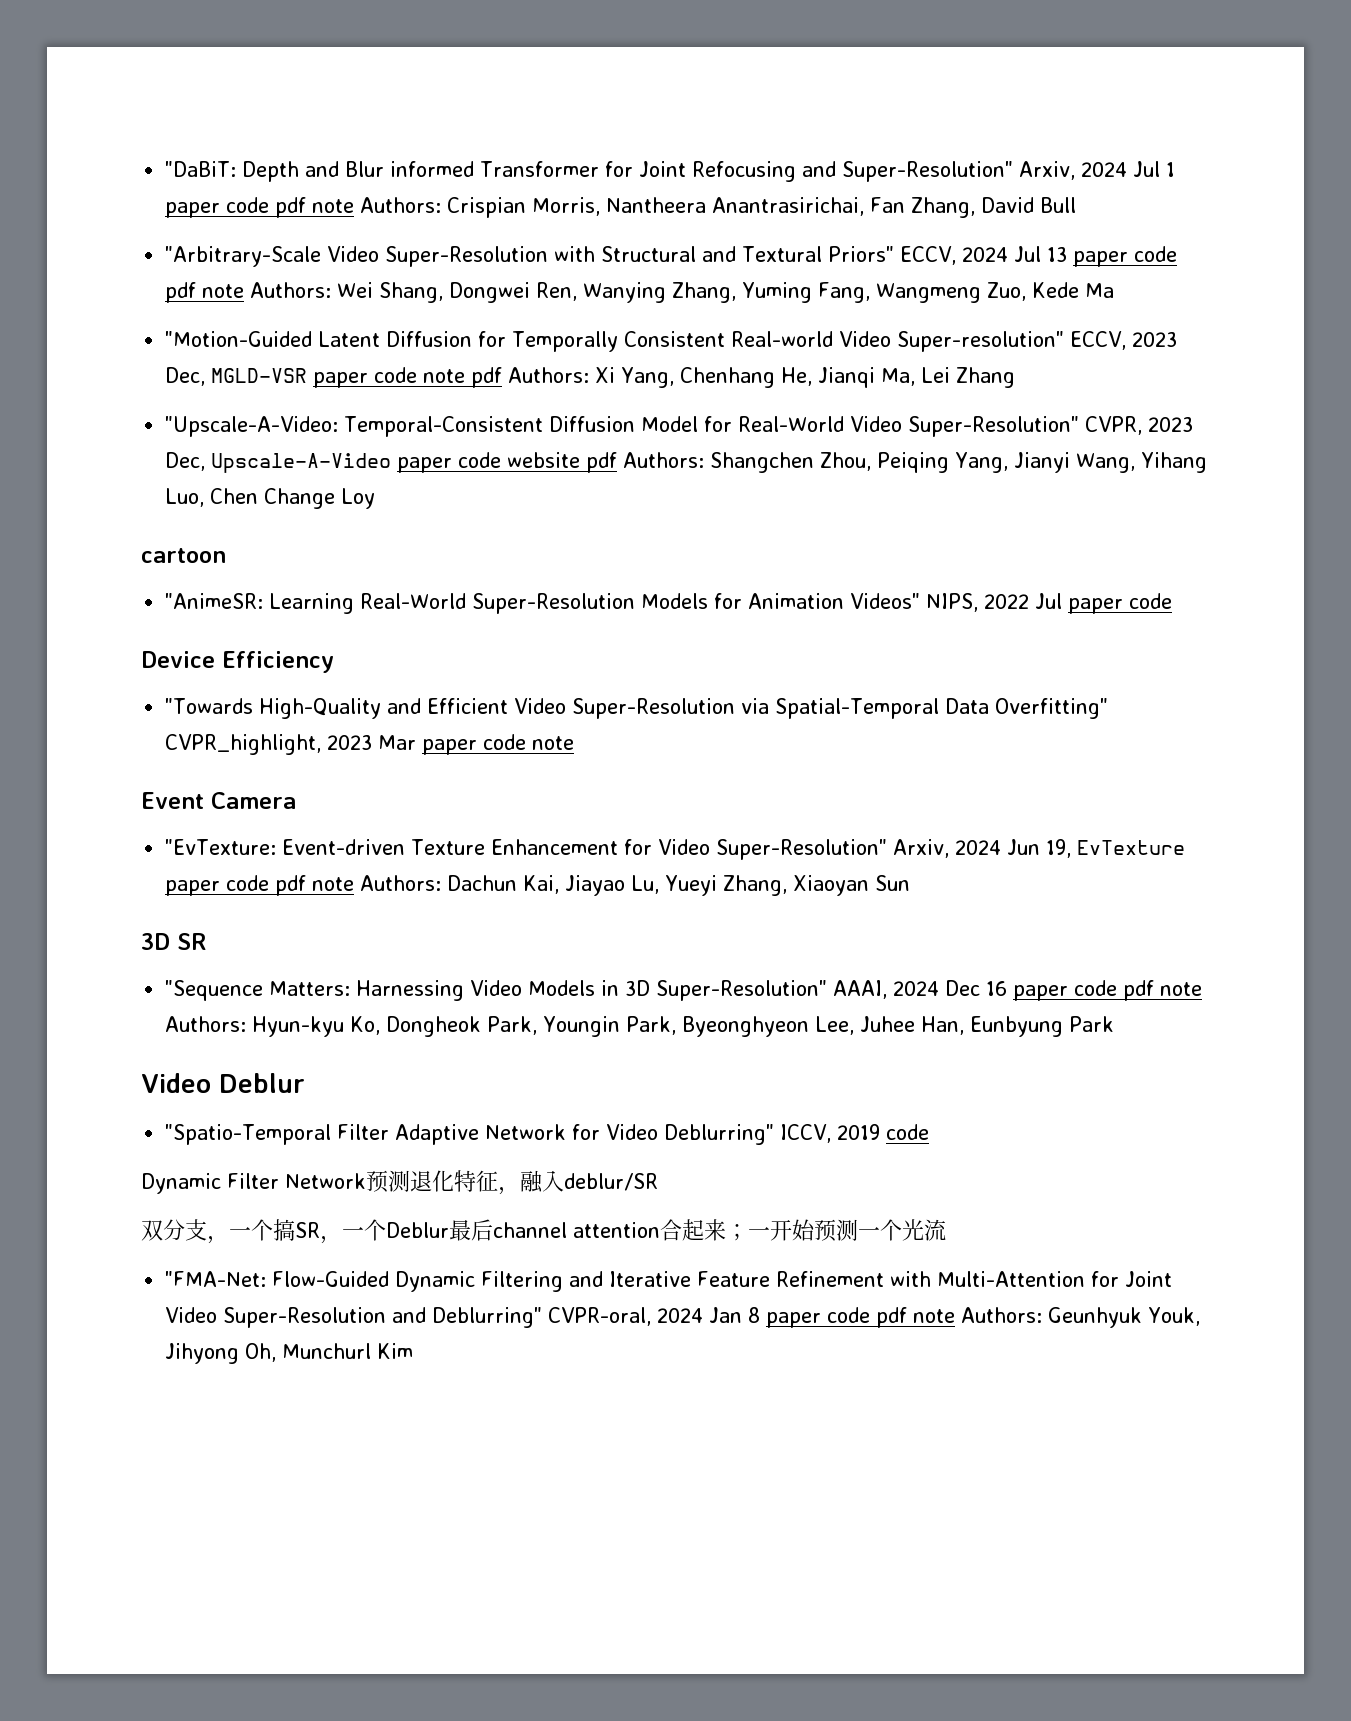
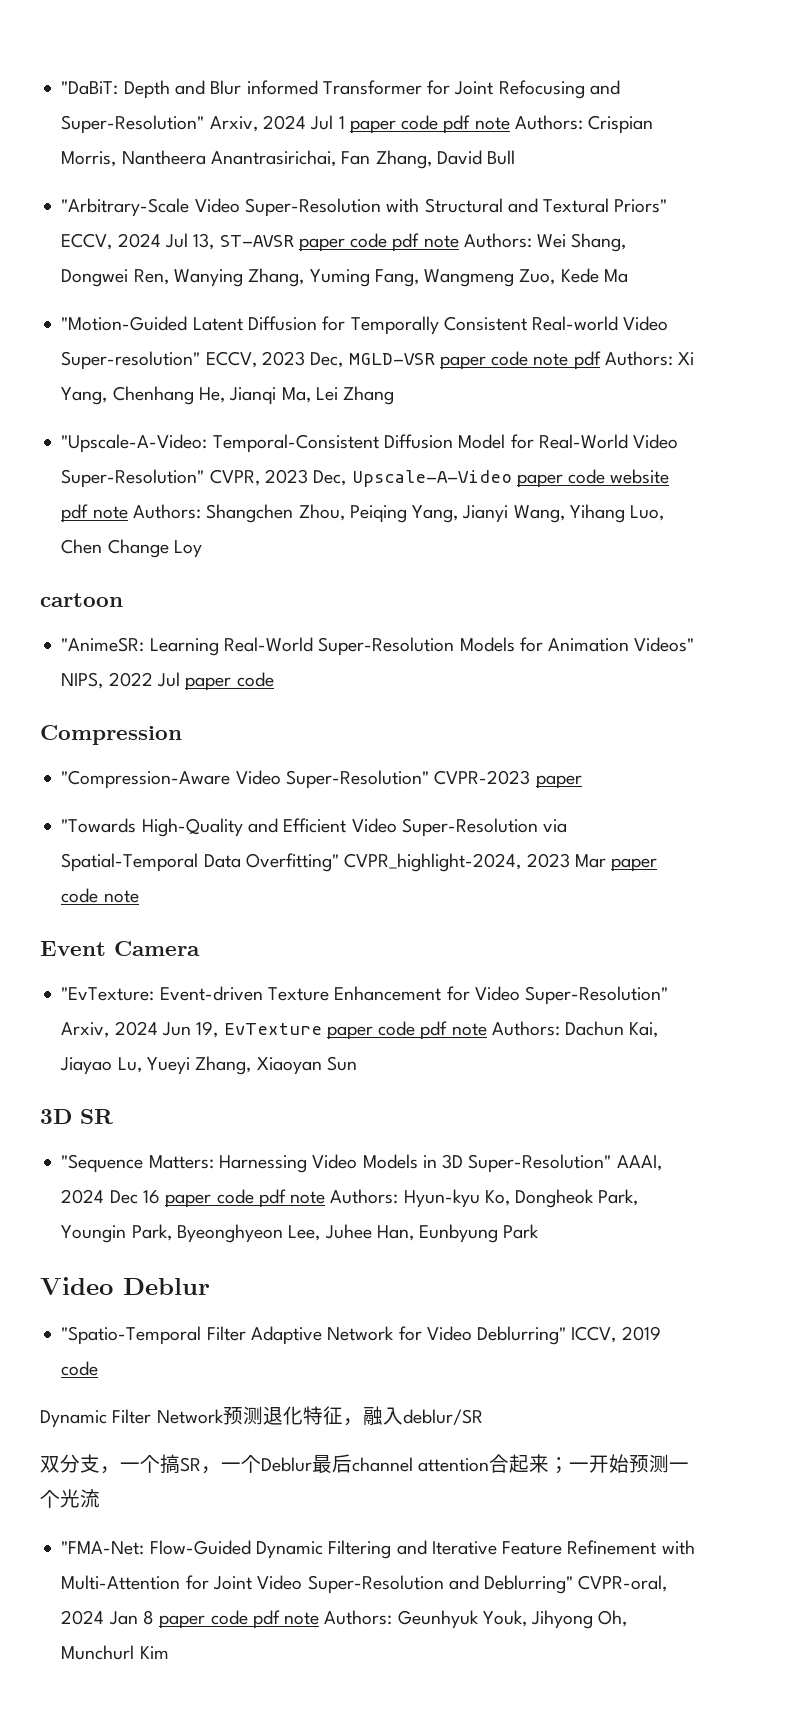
- "Arbitrary-Scale Video Super-Resolution with Structural and Textural Priors" ECCV, 2024 Jul 13 paper code pdf note Authors: Wei Shang, Dongwei Ren, Wanying Zhang, Yuming Fang, Wangmeng Zuo, Kede Ma
+ "Arbitrary-Scale Video Super-Resolution with Structural and Textural Priors" ECCV, 2024 Jul 13, ST-AVSR paper code pdf note Authors: Wei Shang, Dongwei Ren, Wanying Zhang, Yuming Fang, Wangmeng Zuo, Kede Ma
- "Upscale-A-Video: Temporal-Consistent Diffusion Model for Real-World Video Super-Resolution" CVPR, 2023 Dec, Upscale-A-Video paper code website pdf Authors: Shangchen Zhou, Peiqing Yang, Jianyi Wang, Yihang Luo, Chen Change Loy
+ "Upscale-A-Video: Temporal-Consistent Diffusion Model for Real-World Video Super-Resolution" CVPR, 2023 Dec, Upscale-A-Video paper code website pdf note Authors: Shangchen Zhou, Peiqing Yang, Jianyi Wang, Yihang Luo, Chen Change Loy
- Device Efficiency
+ Compression
+ "Compression-Aware Video Super-Resolution" CVPR-2023 paper
- "Towards High-Quality and Efficient Video Super-Resolution via Spatial-Temporal Data Overfitting" CVPR_highlight, 2023 Mar paper code note
+ "Towards High-Quality and Efficient Video Super-Resolution via Spatial-Temporal Data Overfitting" CVPR_highlight-2024, 2023 Mar paper code note

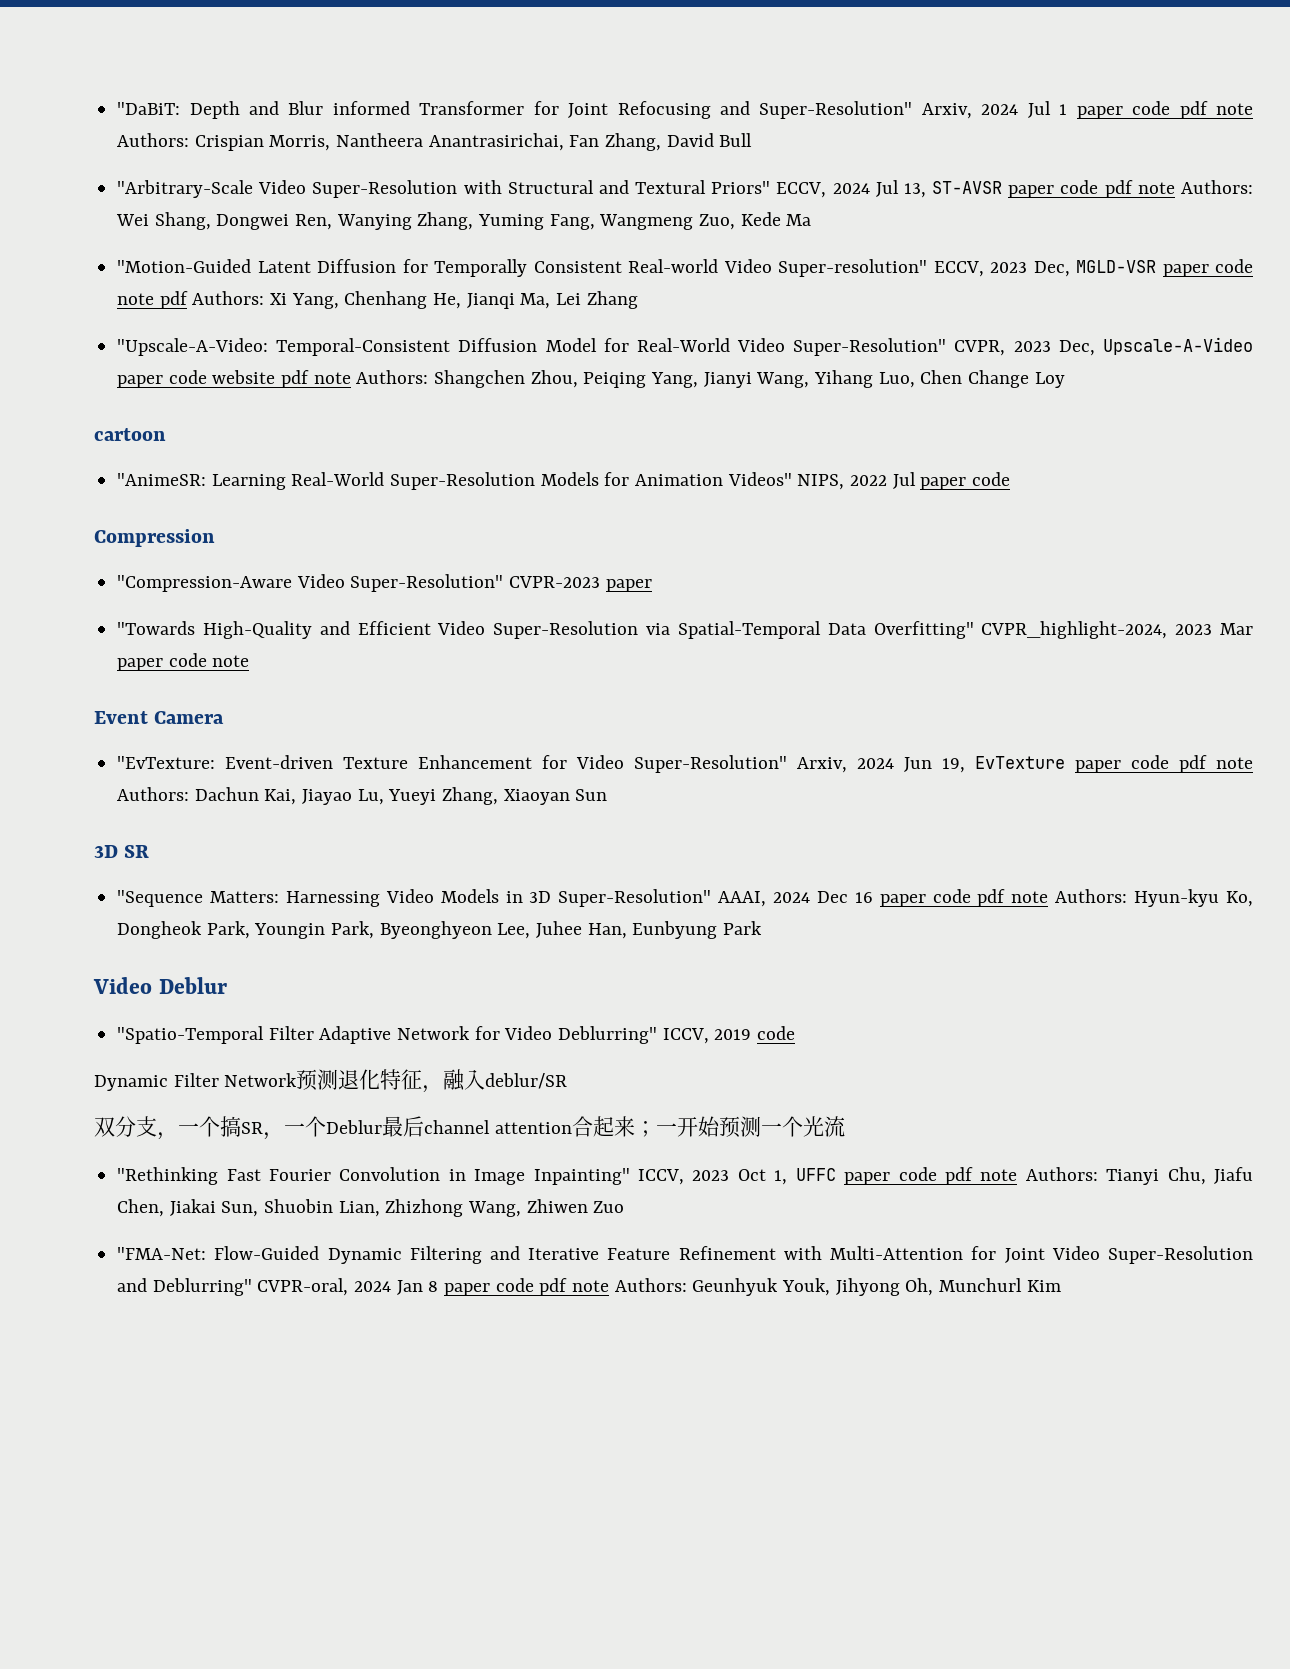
+ "Rethinking Fast Fourier Convolution in Image Inpainting" ICCV, 2023 Oct 1, UFFC paper code pdf note Authors: Tianyi Chu, Jiafu Chen, Jiakai Sun, Shuobin Lian, Zhizhong Wang, Zhiwen Zuo

